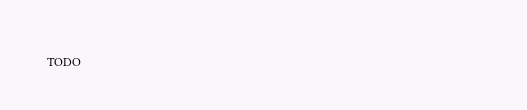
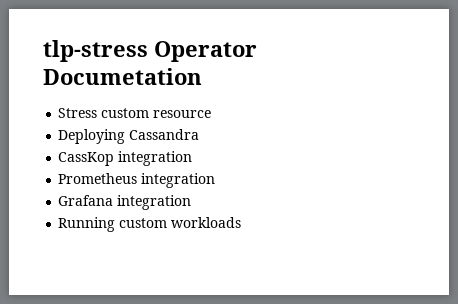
- TODO
+ tlp-stress Operator Documetation
+ Stress custom resource
+ Deploying Cassandra
+ CassKop integration
+ Prometheus integration
+ Grafana integration
+ Running custom workloads

